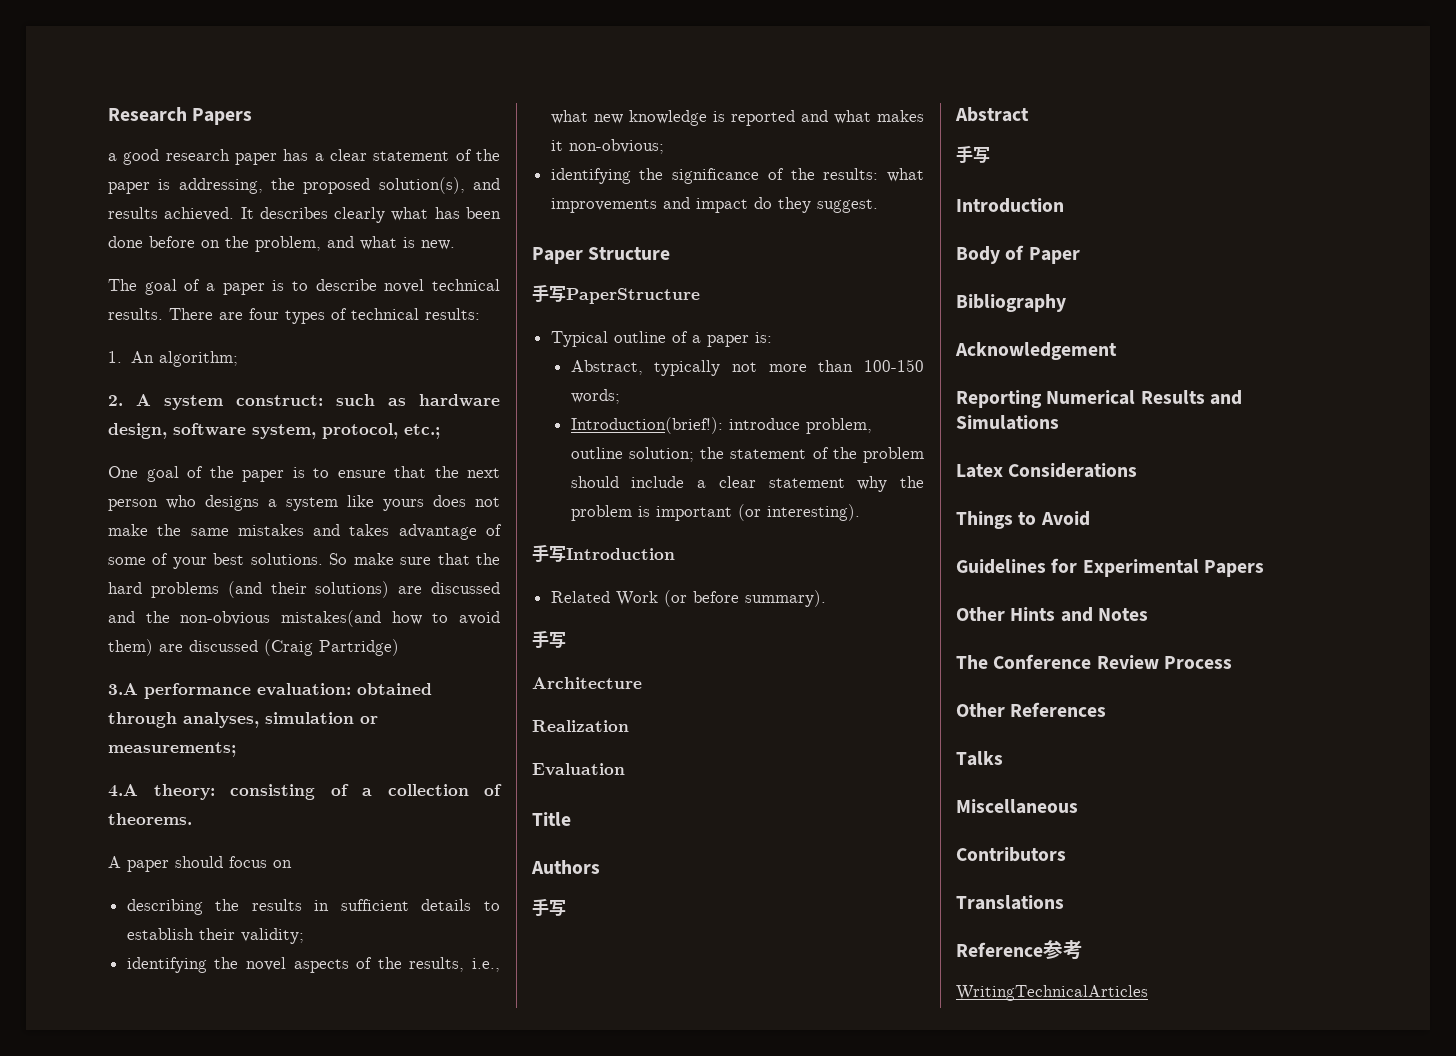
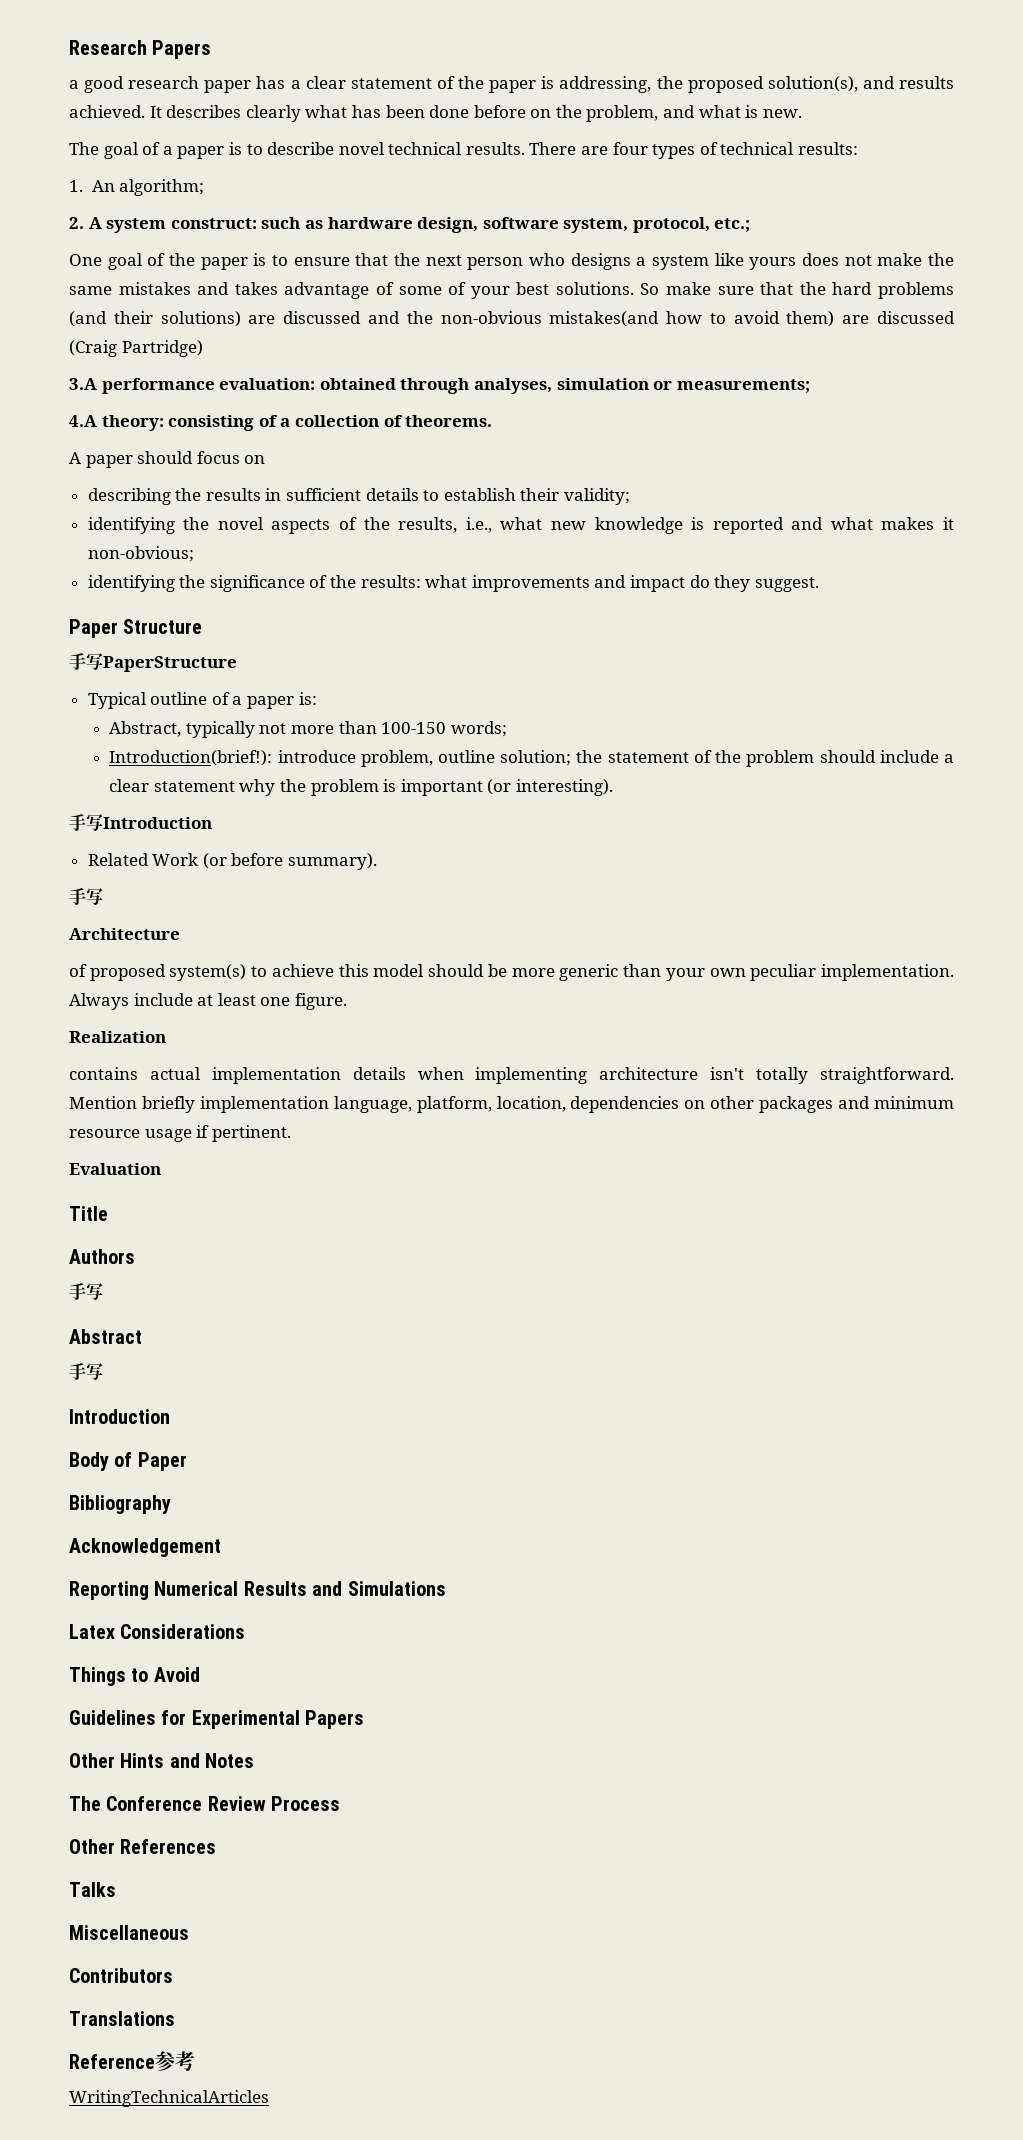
+ of proposed system(s) to achieve this model should be more generic than your own peculiar implementation. Always include at least one figure.
  Realization
+ contains actual implementation details when implementing architecture isn't totally straightforward. Mention briefly implementation language, platform, location, dependencies on other packages and minimum resource usage if pertinent.

